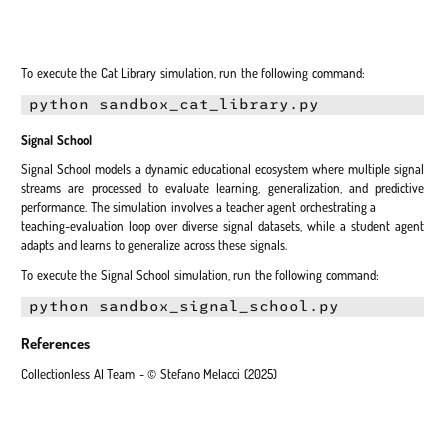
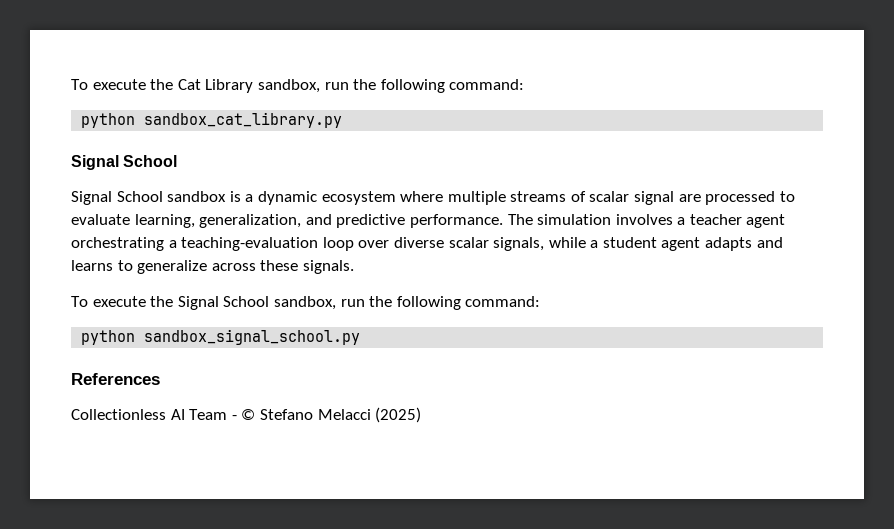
- To execute the Cat Library simulation, run the following command:
+ To execute the Cat Library sandbox, run the following command:
- Signal School models a dynamic educational ecosystem where multiple signal streams are processed to evaluate learning, generalization, and predictive performance.
+ Signal School sandbox is a dynamic ecosystem where multiple streams of scalar signal are processed to evaluate learning, generalization, and predictive performance.
- The simulation involves a teacher agent orchestrating a teaching-evaluation loop over diverse signal datasets, while a student agent adapts and learns to generalize across these signals.
+ The simulation involves a teacher agent orchestrating a teaching-evaluation loop over diverse scalar signals, while a student agent adapts and learns to generalize across these signals.
- To execute the Signal School simulation, run the following command:
+ To execute the Signal School sandbox, run the following command:

